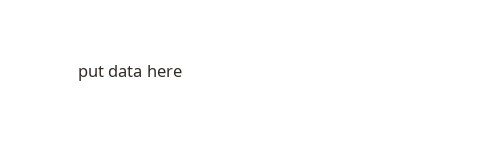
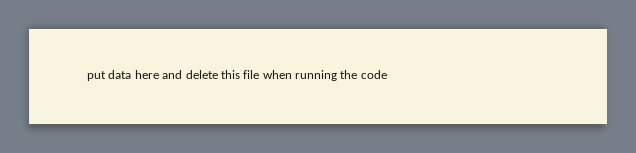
- put data here
+ put data here and delete this file when running the code

